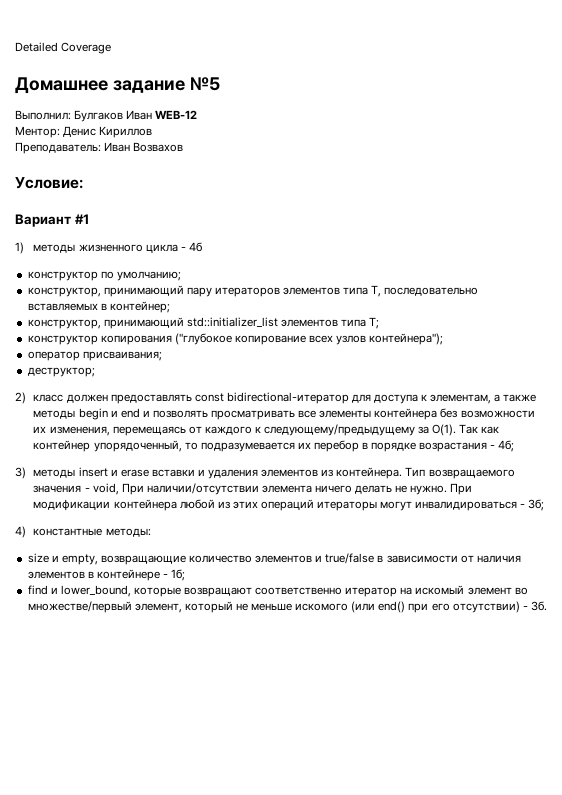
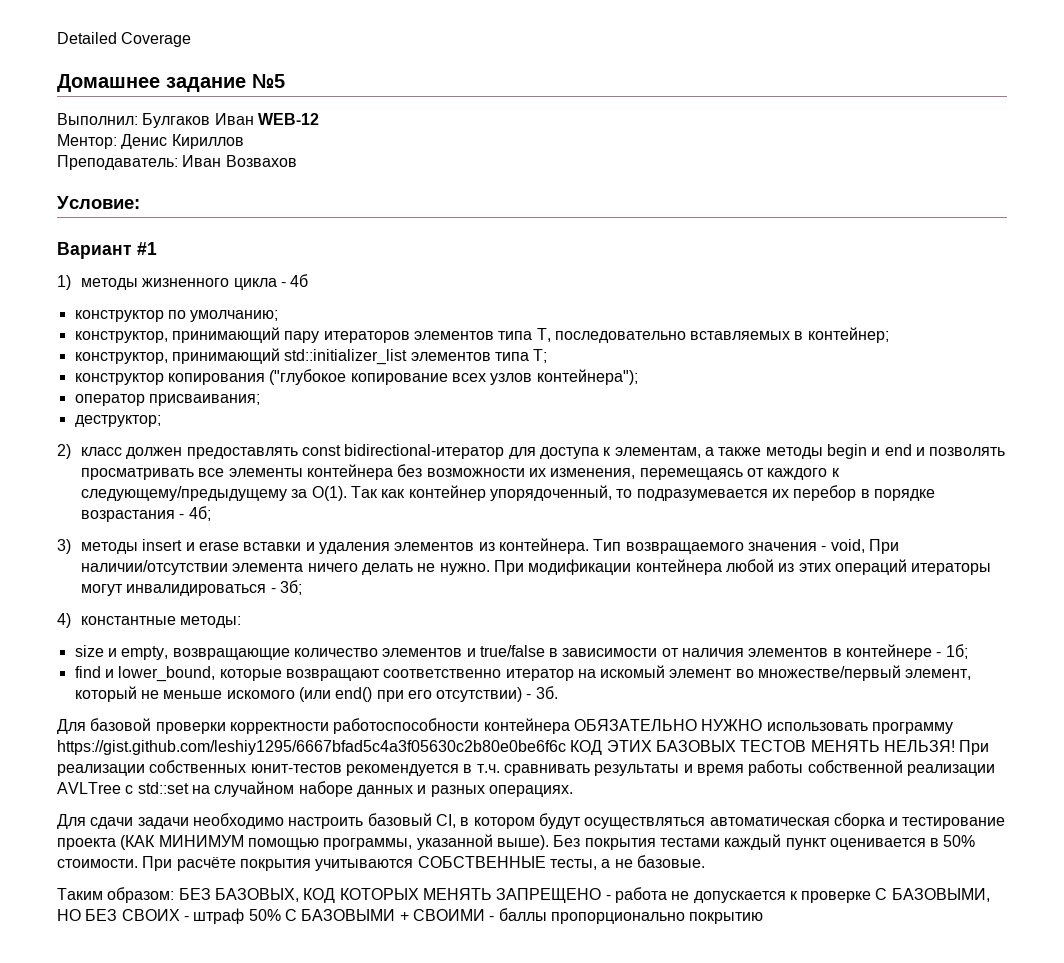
+ Для базовой проверки корректности работоспособности контейнера ОБЯЗАТЕЛЬНО НУЖНО использовать программу https://gist.github.com/leshiy1295/6667bfad5c4a3f05630c2b80e0be6f6c КОД ЭТИХ БАЗОВЫХ ТЕСТОВ МЕНЯТЬ НЕЛЬЗЯ! При реализации собственных юнит-тестов рекомендуется в т.ч. сравнивать результаты и время работы собственной реализации AVLTree с std::set на случайном наборе данных и разных операциях.
+ Для сдачи задачи необходимо настроить базовый CI, в котором будут осуществляться автоматическая сборка и тестирование проекта (КАК МИНИМУМ помощью программы, указанной выше). Без покрытия тестами каждый пункт оценивается в 50% стоимости. При расчёте покрытия учитываются СОБСТВЕННЫЕ тесты, а не базовые.
+ Таким образом: БЕЗ БАЗОВЫХ, КОД КОТОРЫХ МЕНЯТЬ ЗАПРЕЩЕНО - работа не допускается к проверке С БАЗОВЫМИ, НО БЕЗ СВОИХ - штраф 50% С БАЗОВЫМИ + СВОИМИ - баллы пропорционально покрытию

